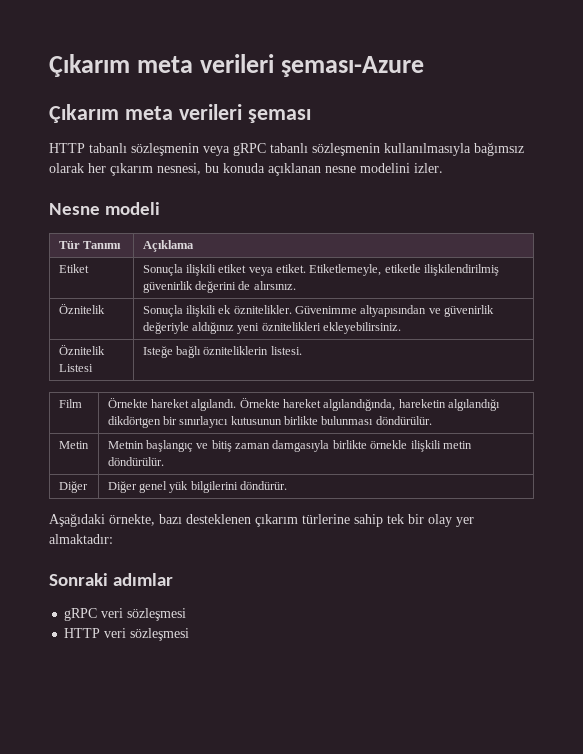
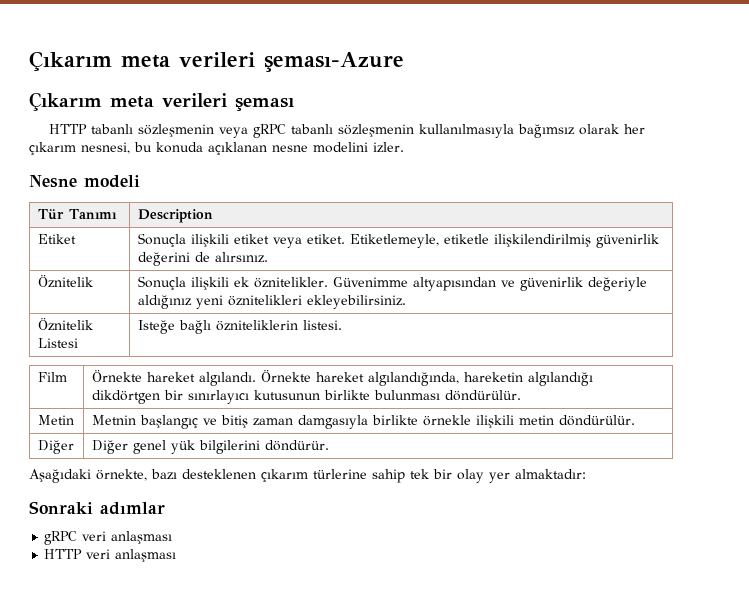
- Tür Tanımı | Açıklama
+ Tür Tanımı | Description
- gRPC veri sözleşmesi
+ gRPC veri anlaşması
- HTTP veri sözleşmesi
+ HTTP veri anlaşması

